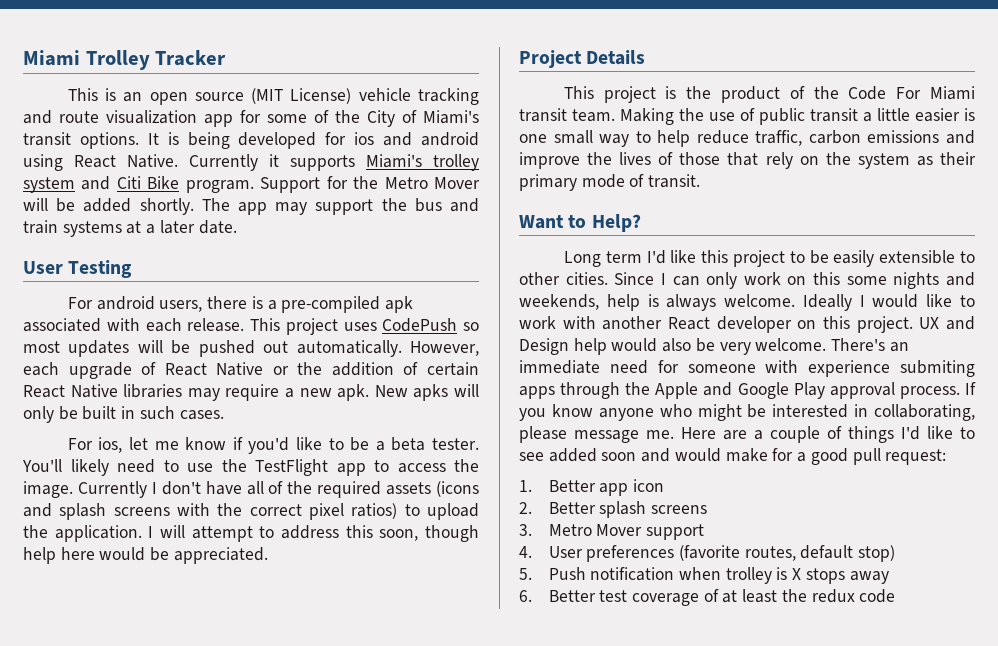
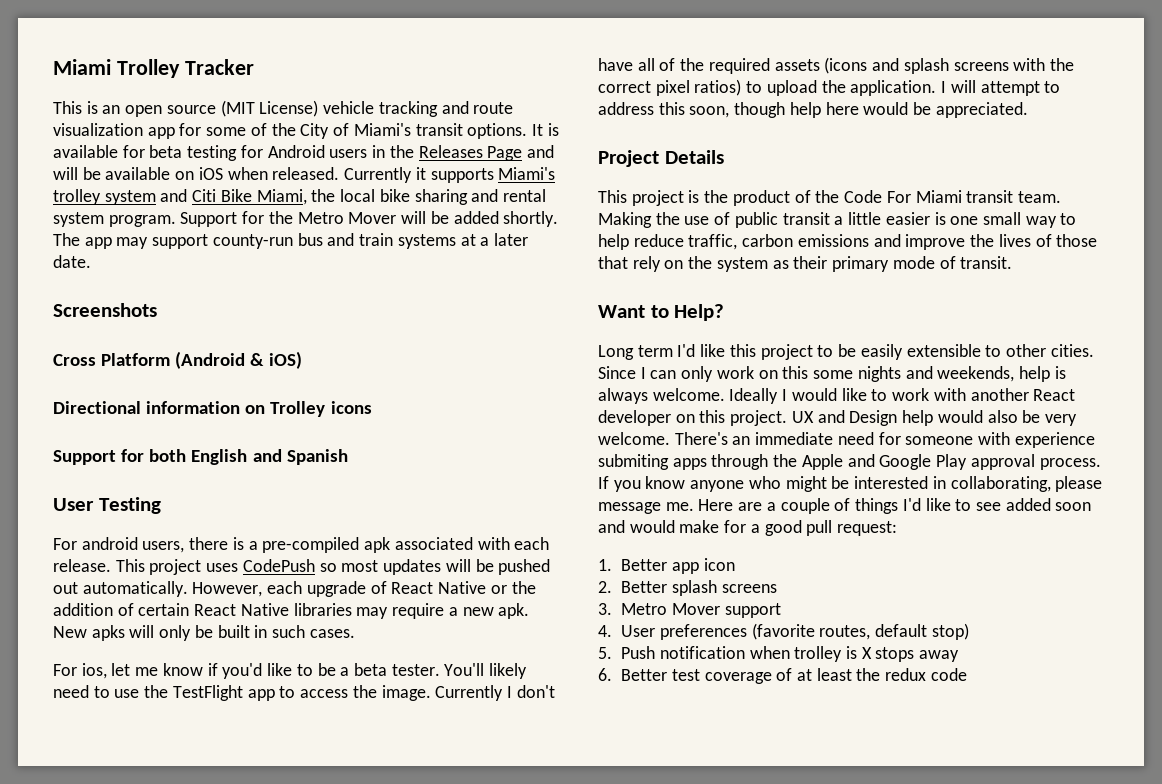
- It is being developed for ios and android using React Native.
+ It is available for beta testing for Android users in the Releases Page and will be available on iOS when released.
- Currently it supports Miami's trolley system and Citi Bike program.
+ Currently it supports Miami's trolley system and Citi Bike Miami, the local bike sharing and rental system program.
- The app may support the bus and train systems at a later date.
+ The app may support county-run bus and train systems at a later date.
+ Screenshots
+ Cross Platform (Android & iOS)
+ Directional information on Trolley icons
+ Support for both English and Spanish

